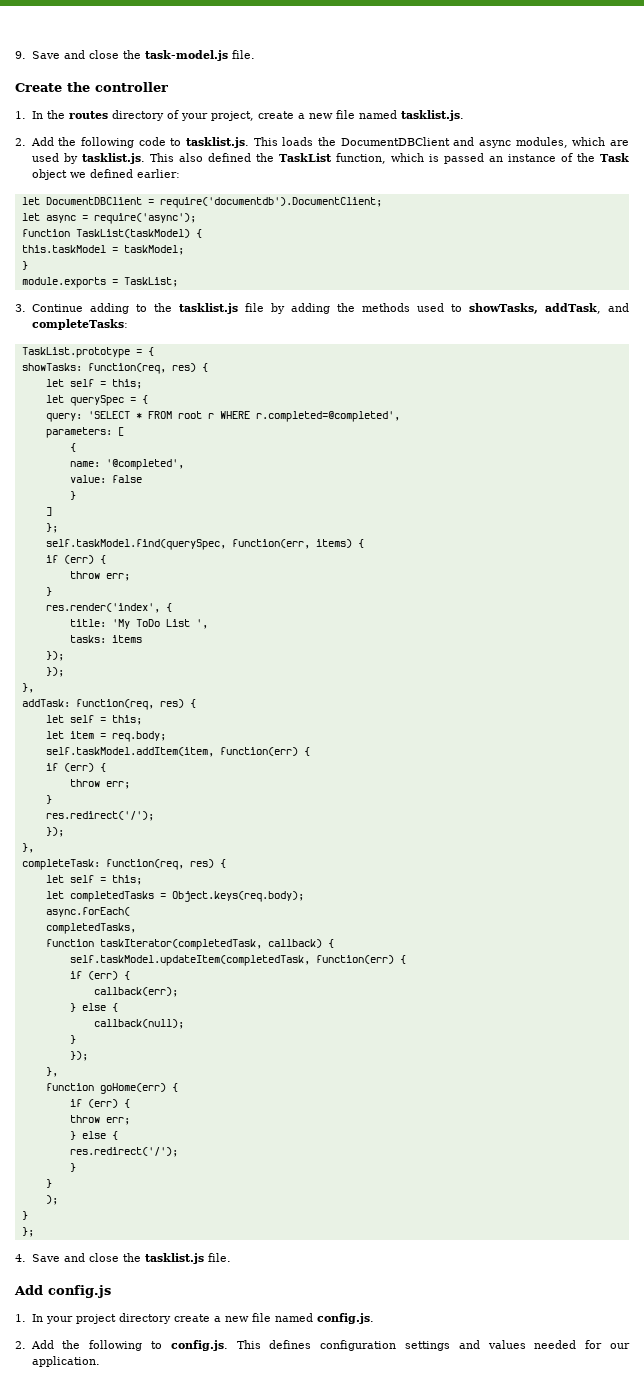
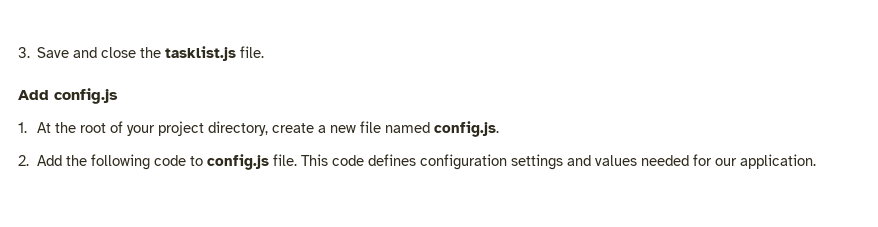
- 9. Save and close the task-model.js file.
- Create the controller
- 1. In the routes directory of your project, create a new file named tasklist.js.
- 2. Add the following code to tasklist.js. This loads the DocumentDBClient and async modules, which are used by tasklist.js. This also defined the TaskList function, which is passed an instance of the Task object we defined earlier:
- let DocumentDBClient = require('documentdb').DocumentClient;
- let async = require('async');
- function TaskList(taskModel) {
- this.taskModel = taskModel;
- }
- module.exports = TaskList;
- 3. Continue adding to the tasklist.js file by adding the methods used to showTasks, addTask, and completeTasks:
- TaskList.prototype = {
- showTasks: function(req, res) {
- let self = this;
- let querySpec = {
- query: 'SELECT * FROM root r WHERE r.completed=@completed',
- parameters: [
- {
- name: '@completed',
- value: false
- }
- ]
- };
- self.taskModel.find(querySpec, function(err, items) {
- if (err) {
- throw err;
- }
- res.render('index', {
- title: 'My ToDo List ',
- tasks: items
- });
- });
- },
- addTask: function(req, res) {
- let self = this;
- let item = req.body;
- self.taskModel.addItem(item, function(err) {
- if (err) {
- throw err;
- }
- res.redirect('/');
- });
- },
- completeTask: function(req, res) {
- let self = this;
- let completedTasks = Object.keys(req.body);
- async.forEach(
- completedTasks,
- function taskIterator(completedTask, callback) {
- self.taskModel.updateItem(completedTask, function(err) {
- if (err) {
- callback(err);
- } else {
- callback(null);
- }
- });
- },
- function goHome(err) {
- if (err) {
- throw err;
- } else {
- res.redirect('/');
- }
- }
- );
- }
- };
- 4. Save and close the tasklist.js file.
+ 3. Save and close the tasklist.js file.
- 1. In your project directory create a new file named config.js.
+ 1. At the root of your project directory, create a new file named config.js.
- 2. Add the following to config.js. This defines configuration settings and values needed for our application.
+ 2. Add the following code to config.js file. This code defines configuration settings and values needed for our application.

